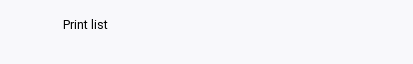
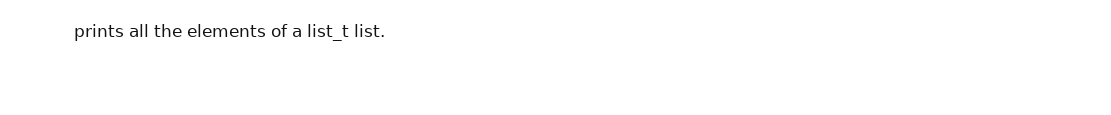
- Print list
+ prints all the elements of a list_t list.

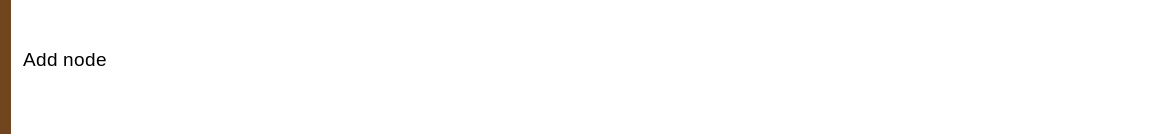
- prints all the elements of a list_t list.
+ Add node

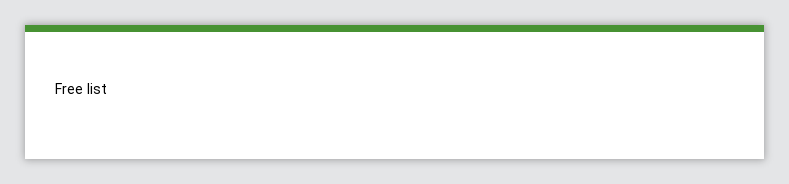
- Add node
+ Free list

